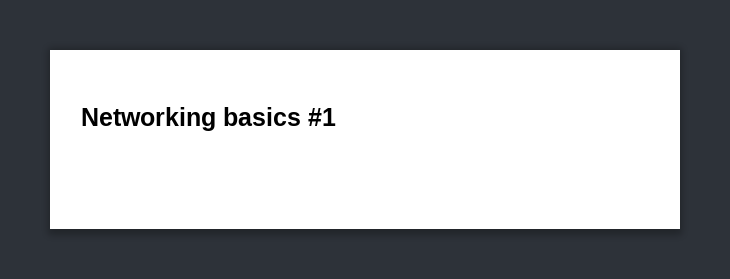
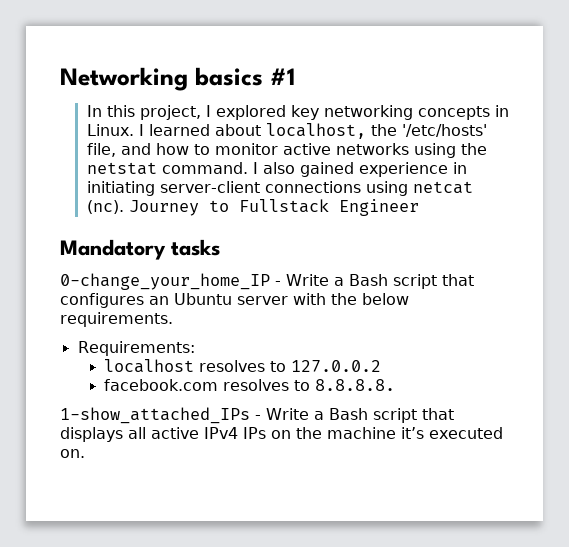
+ In this project, I explored key networking concepts in Linux. I learned about localhost, the '/etc/hosts' file, and how to monitor active networks using the netstat command. I also gained experience in initiating server-client connections using netcat (nc). Journey to Fullstack Engineer
+ Mandatory tasks
+ 0-change_your_home_IP - Write a Bash script that configures an Ubuntu server with the below requirements.
+ Requirements:
+ localhost resolves to 127.0.0.2
+ facebook.com resolves to 8.8.8.8.
+ 1-show_attached_IPs - Write a Bash script that displays all active IPv4 IPs on the machine it’s executed on.

